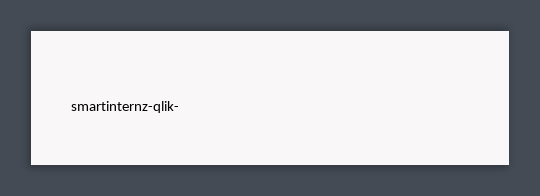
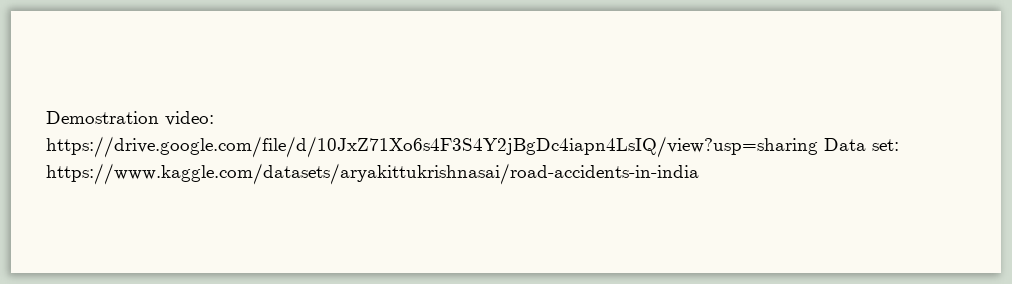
- smartinternz-qlik-
+ Demostration video: https://drive.google.com/file/d/10JxZ71Xo6s4F3S4Y2jBgDc4iapn4LsIQ/view?usp=sharing Data set: https://www.kaggle.com/datasets/aryakittukrishnasai/road-accidents-in-india

